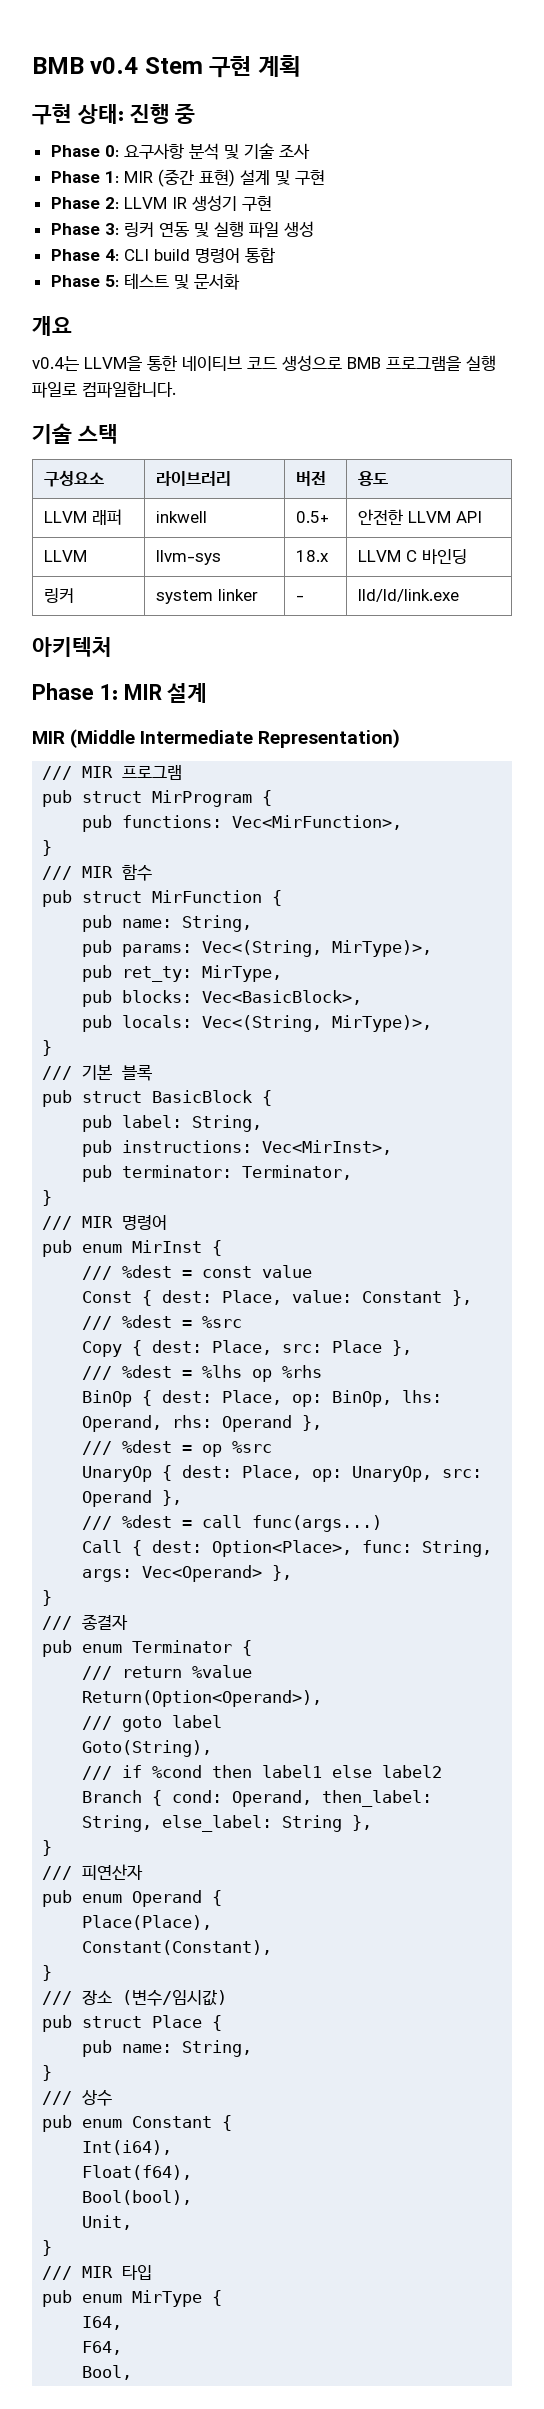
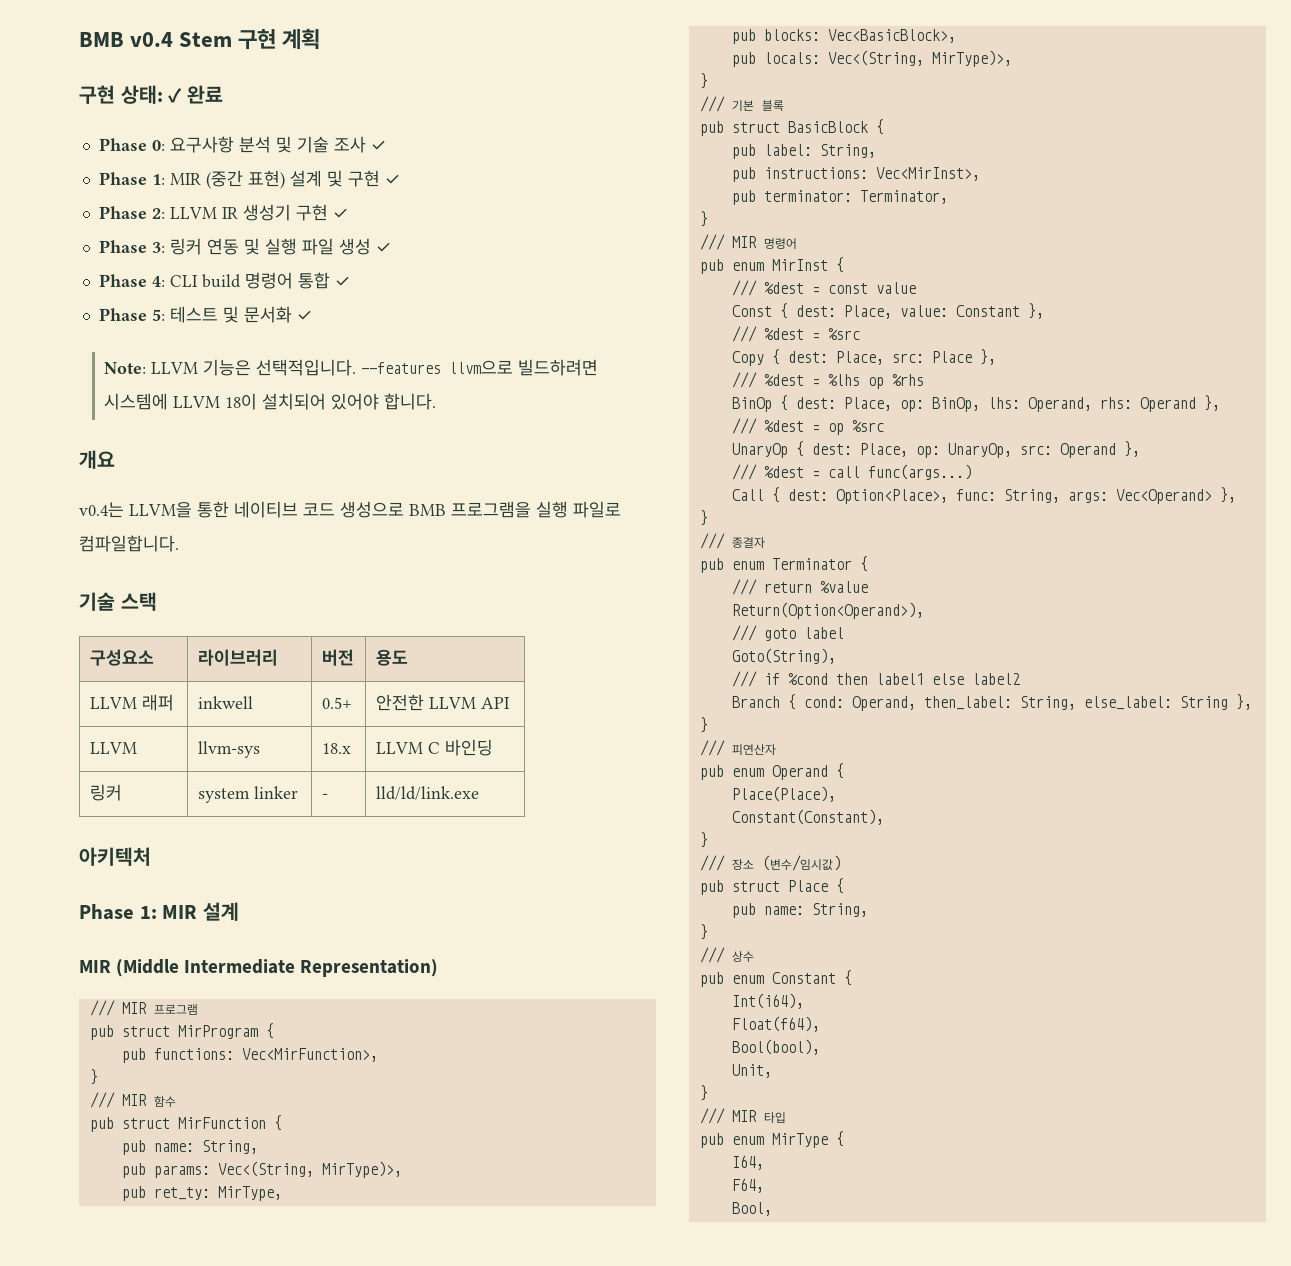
- 구현 상태: 진행 중
+ 구현 상태: ✓ 완료
- Phase 0: 요구사항 분석 및 기술 조사
+ Phase 0: 요구사항 분석 및 기술 조사 ✓
- Phase 1: MIR (중간 표현) 설계 및 구현
+ Phase 1: MIR (중간 표현) 설계 및 구현 ✓
- Phase 2: LLVM IR 생성기 구현
+ Phase 2: LLVM IR 생성기 구현 ✓
- Phase 3: 링커 연동 및 실행 파일 생성
+ Phase 3: 링커 연동 및 실행 파일 생성 ✓
- Phase 4: CLI build 명령어 통합
+ Phase 4: CLI build 명령어 통합 ✓
- Phase 5: 테스트 및 문서화
+ Phase 5: 테스트 및 문서화 ✓
+ Note: LLVM 기능은 선택적입니다. --features llvm으로 빌드하려면 시스템에 LLVM 18이 설치되어 있어야 합니다.

